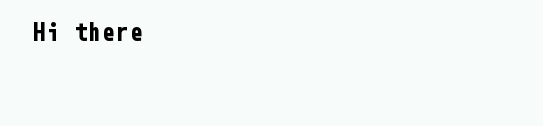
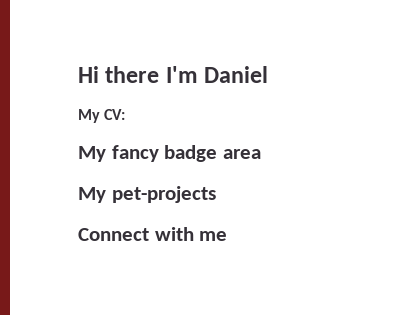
- Hi there
+ Hi there I'm Daniel
+ My CV:
+ My fancy badge area
+ My pet-projects
+ Connect with me

